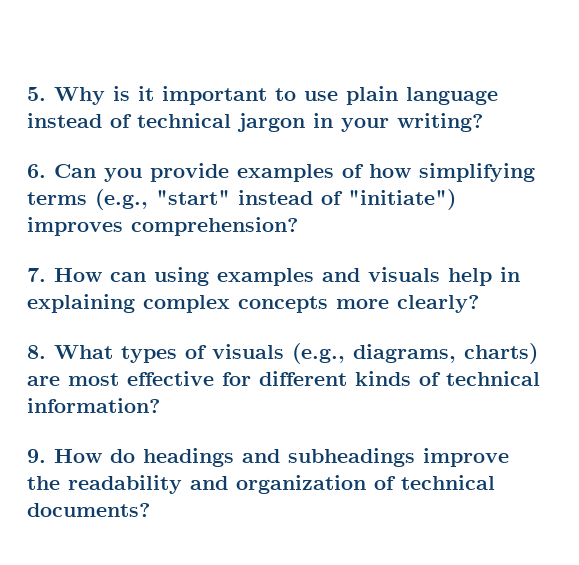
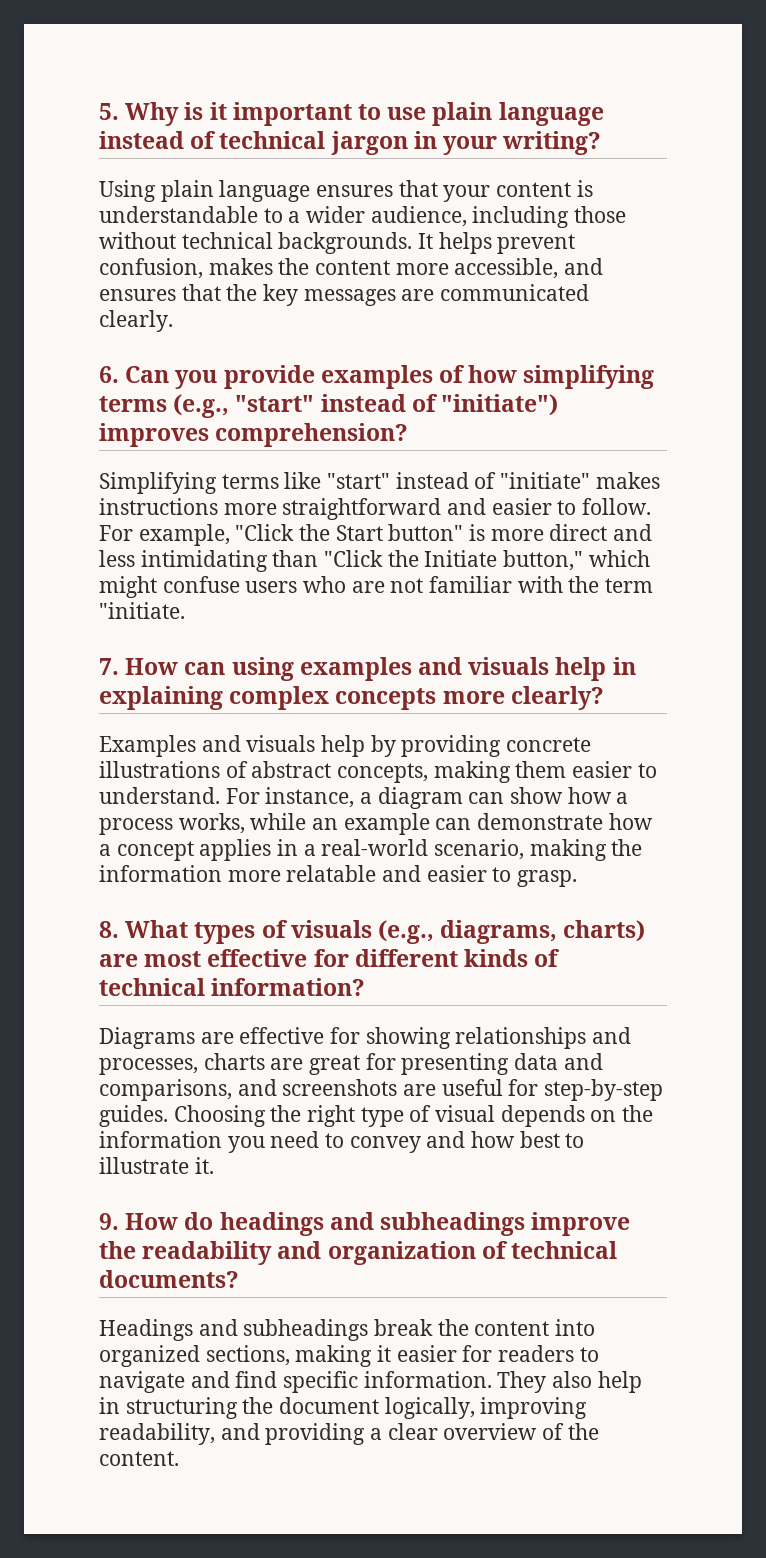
+ Using plain language ensures that your content is understandable to a wider audience, including those without technical backgrounds. It helps prevent confusion, makes the content more accessible, and ensures that the key messages are communicated clearly.
+ Simplifying terms like "start" instead of "initiate" makes instructions more straightforward and easier to follow. For example, "Click the Start button" is more direct and less intimidating than "Click the Initiate button," which might confuse users who are not familiar with the term "initiate.
+ Examples and visuals help by providing concrete illustrations of abstract concepts, making them easier to understand. For instance, a diagram can show how a process works, while an example can demonstrate how a concept applies in a real-world scenario, making the information more relatable and easier to grasp.
+ Diagrams are effective for showing relationships and processes, charts are great for presenting data and comparisons, and screenshots are useful for step-by-step guides. Choosing the right type of visual depends on the information you need to convey and how best to illustrate it.
+ Headings and subheadings break the content into organized sections, making it easier for readers to navigate and find specific information. They also help in structuring the document logically, improving readability, and providing a clear overview of the content.

